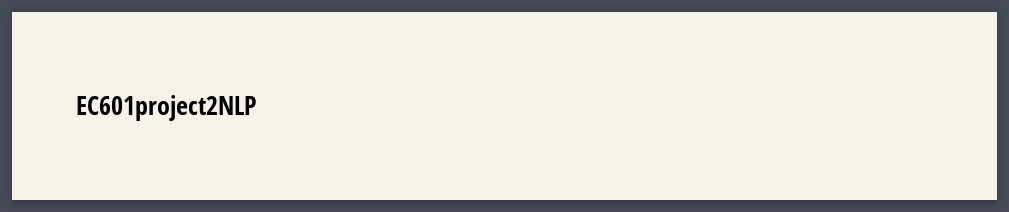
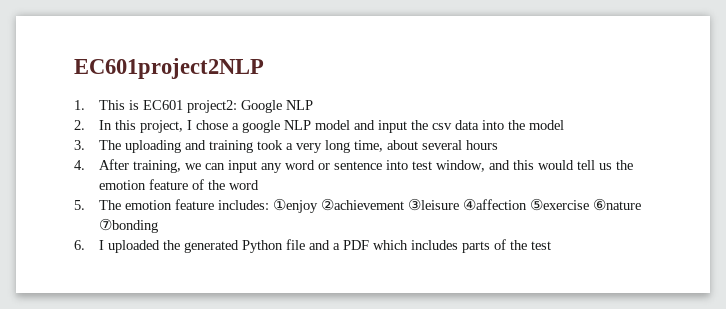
+ 1. This is EC601 project2: Google NLP
+ 2. In this project, I chose a google NLP model and input the csv data into the model
+ 3. The uploading and training took a very long time, about several hours
+ 4. After training, we can input any word or sentence into test window, and this would tell us the emotion feature of the word
+ 5. The emotion feature includes: ①enjoy ②achievement ③leisure ④affection ⑤exercise ⑥nature ⑦bonding
+ 6. I uploaded the generated Python file and a PDF which includes parts of the test

